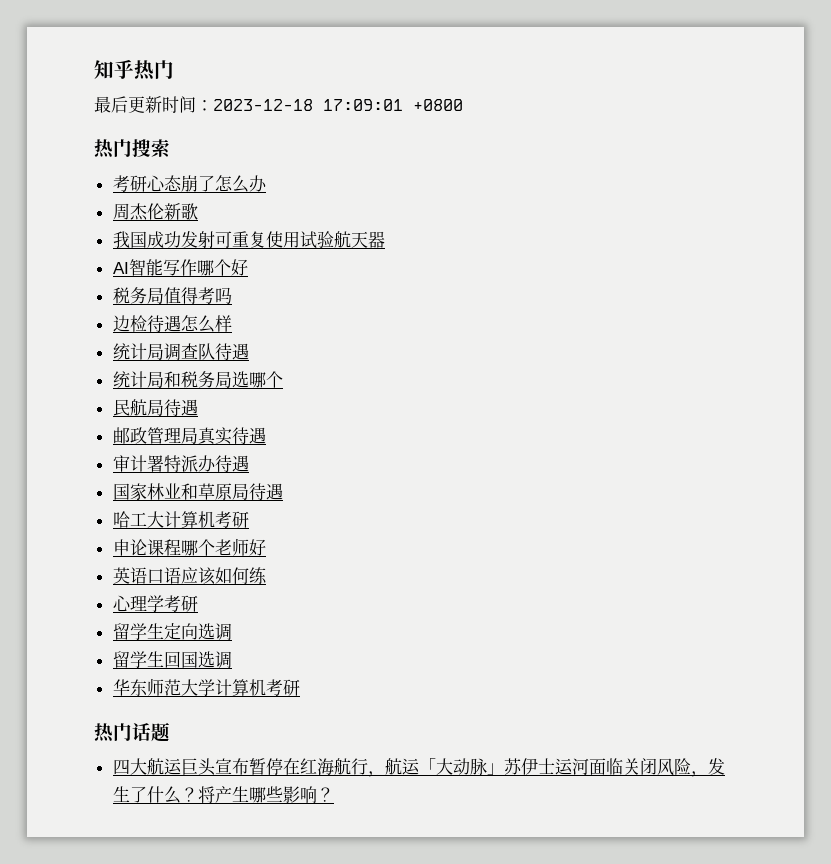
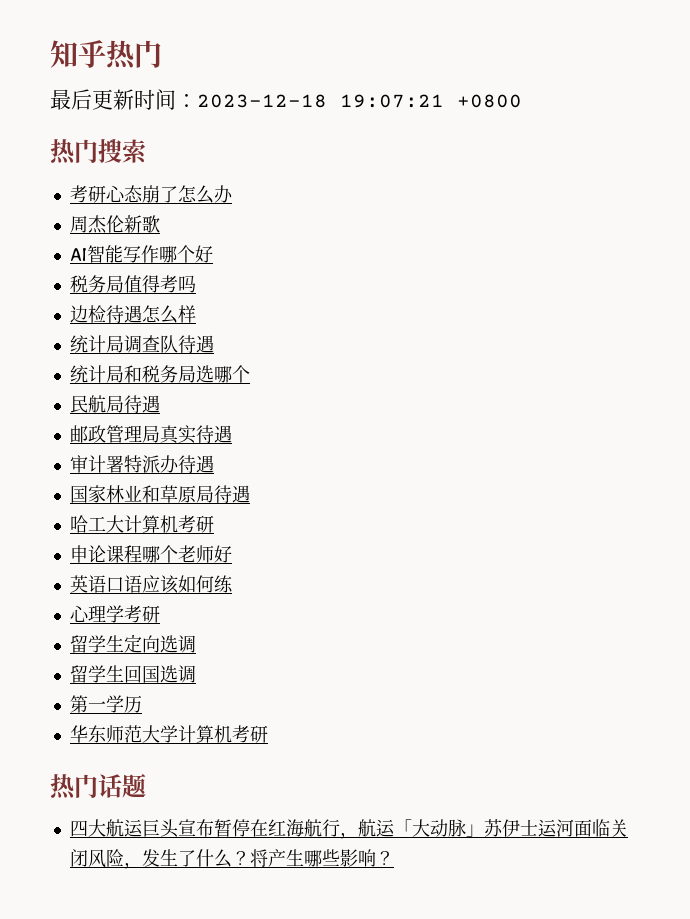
- 最后更新时间：2023-12-18 17:09:01 +0800
+ 最后更新时间：2023-12-18 19:07:21 +0800
- 我国成功发射可重复使用试验航天器
+ 第一学历

